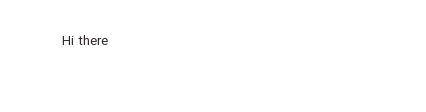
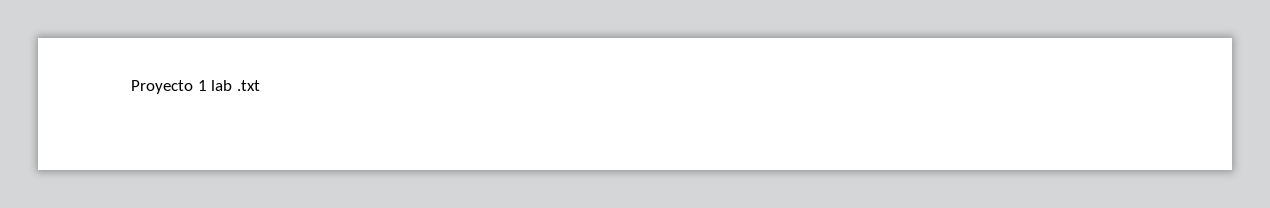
- Hi there
+ Proyecto 1 lab .txt

